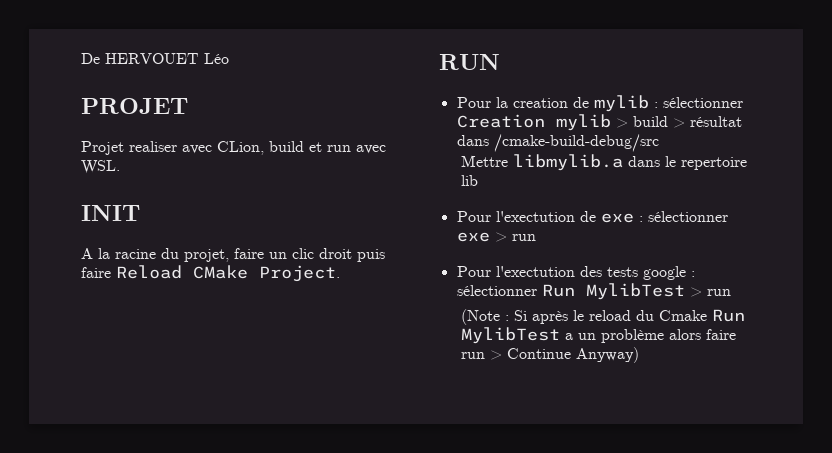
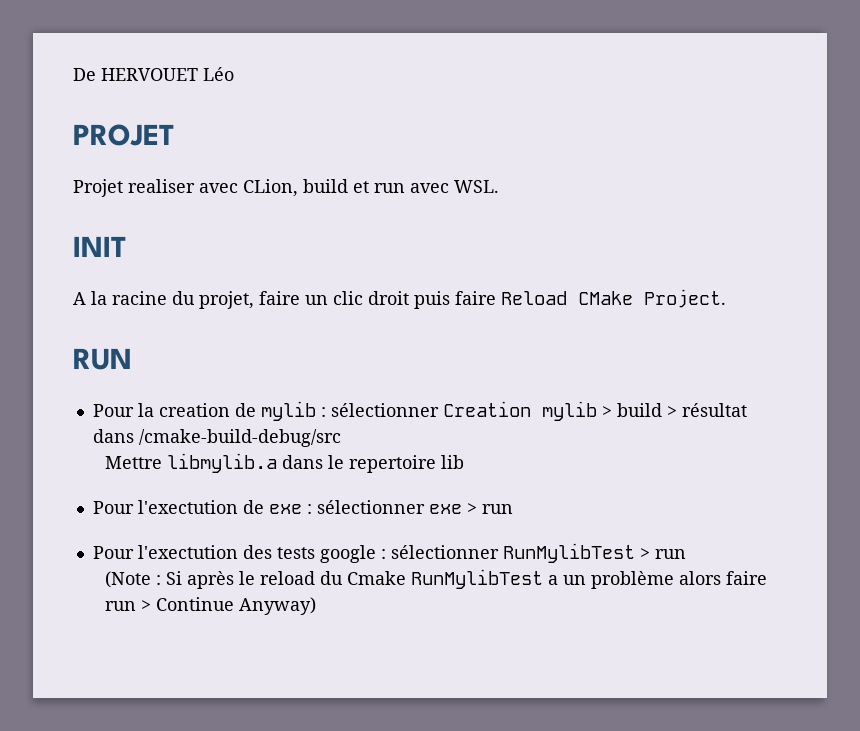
- Pour l'exectution des tests google : sélectionner Run MylibTest > run
+ Pour l'exectution des tests google : sélectionner RunMylibTest > run
- (Note : Si après le reload du Cmake Run MylibTest a un problème alors faire run > Continue Anyway)
+ (Note : Si après le reload du Cmake RunMylibTest a un problème alors faire run > Continue Anyway)

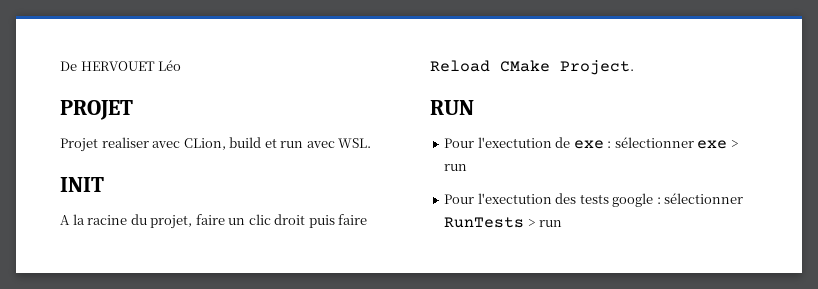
- Pour la creation de mylib : sélectionner Creation mylib > build > résultat dans /cmake-build-debug/src
- Mettre libmylib.a dans le repertoire lib
- Pour l'exectution des tests google : sélectionner RunMylibTest > run
- (Note : Si après le reload du Cmake RunMylibTest a un problème alors faire run > Continue Anyway)
+ Pour l'exectution des tests google : sélectionner RunTests > run

